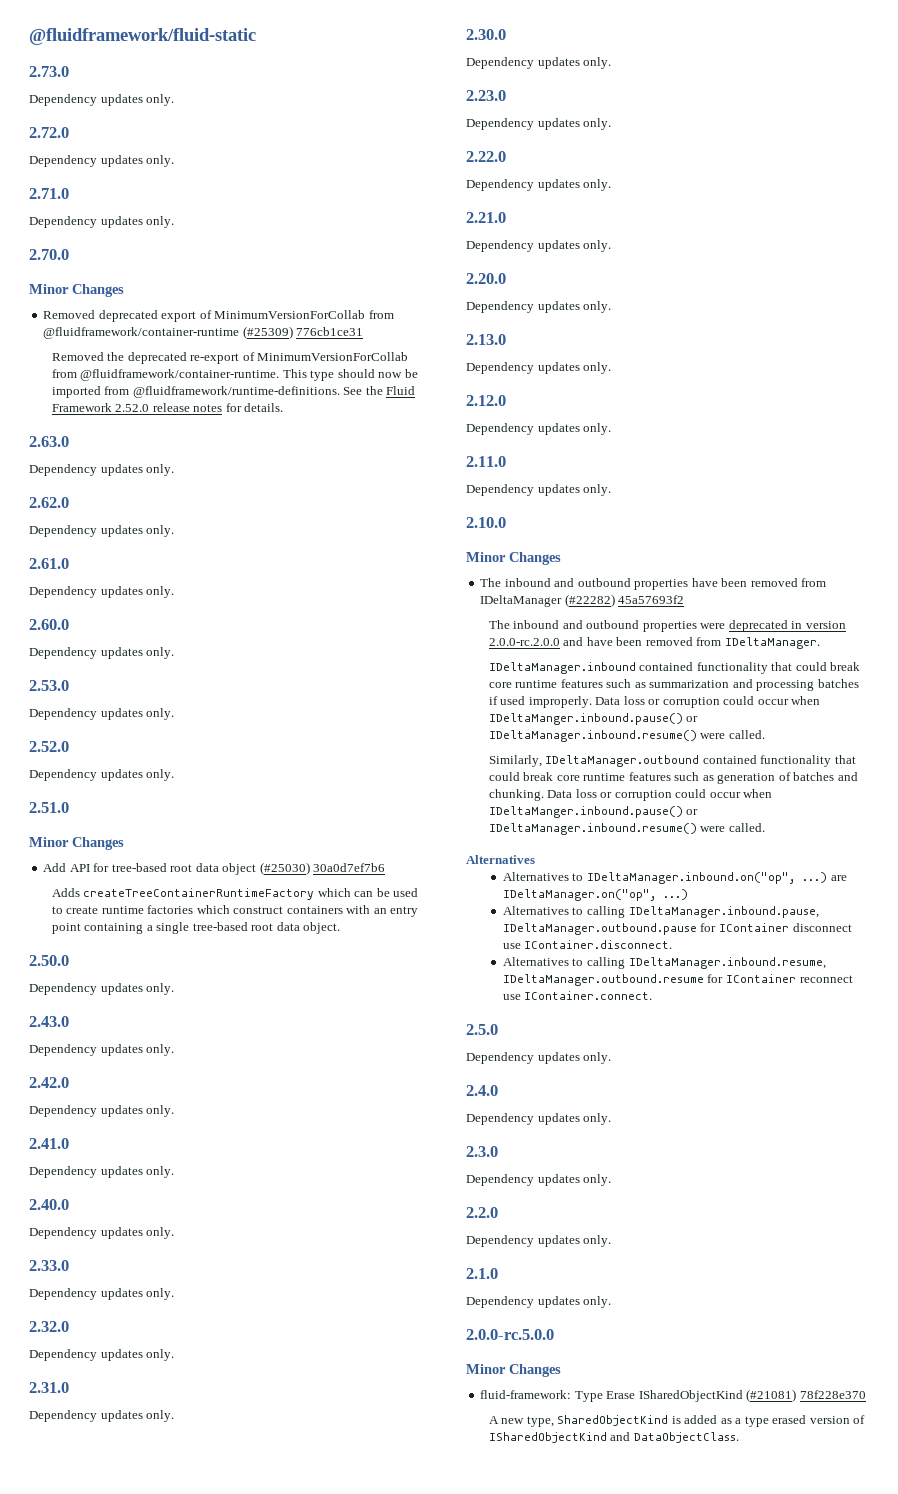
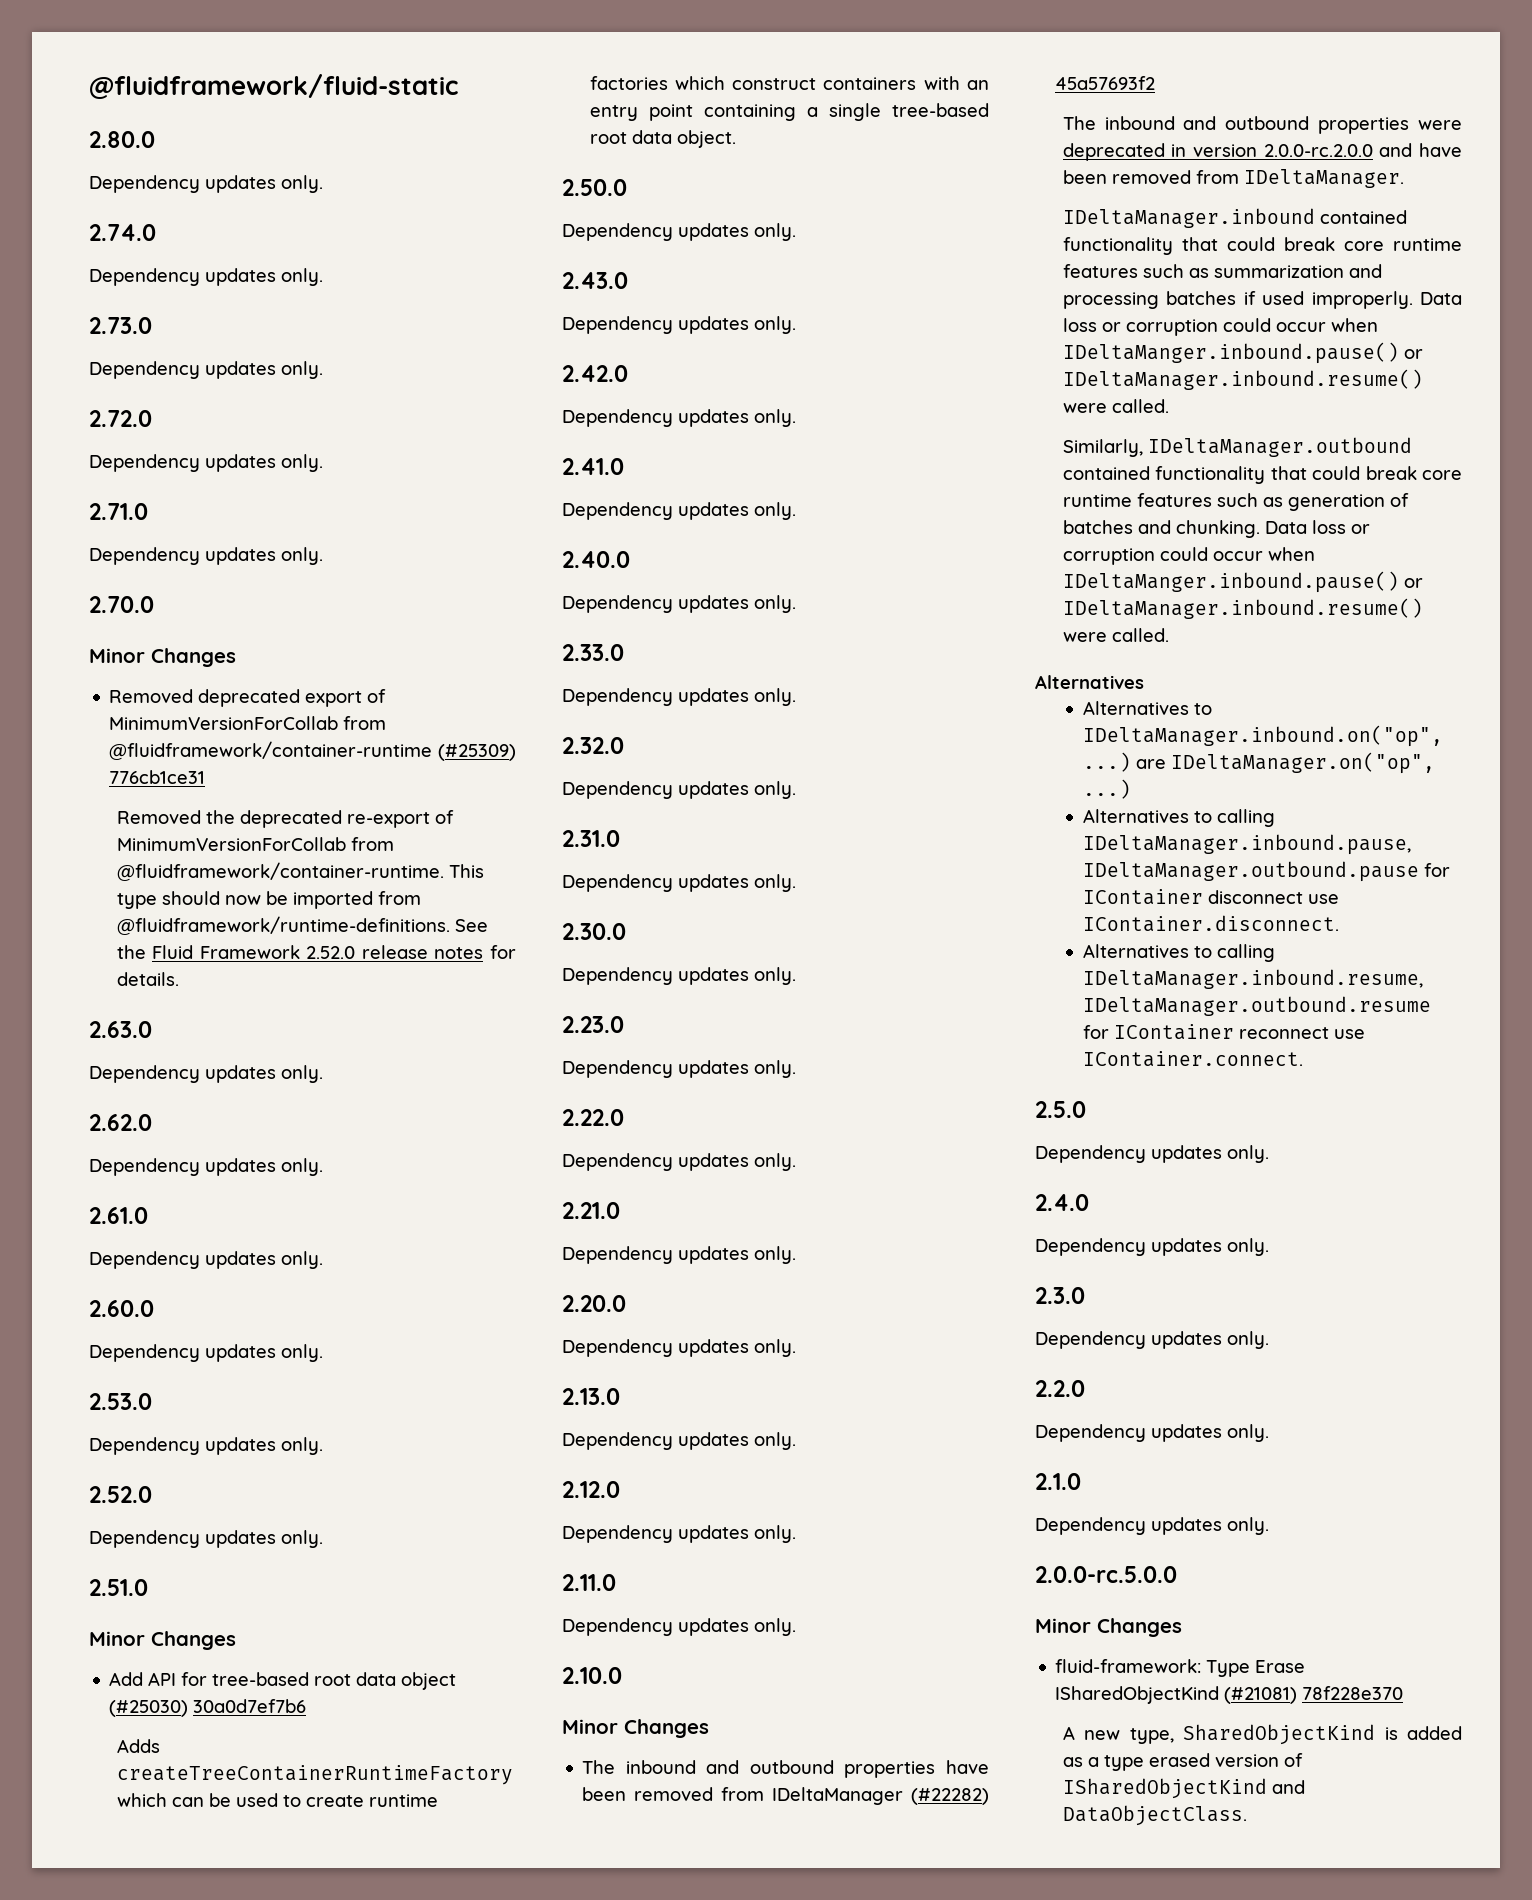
+ 2.80.0
+ Dependency updates only.
+ 2.74.0
+ Dependency updates only.

